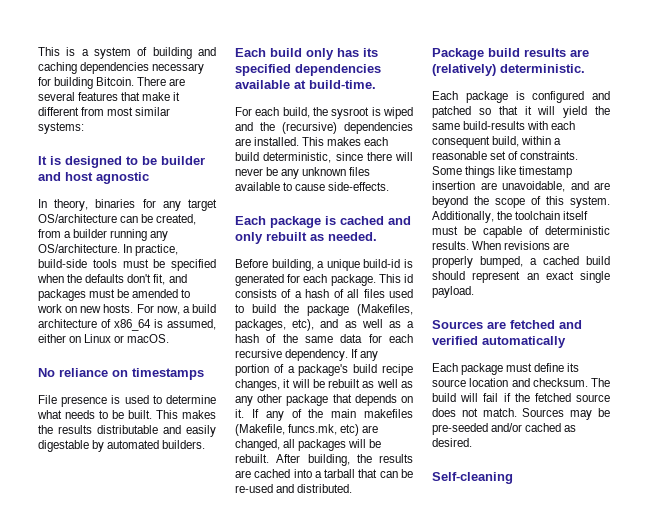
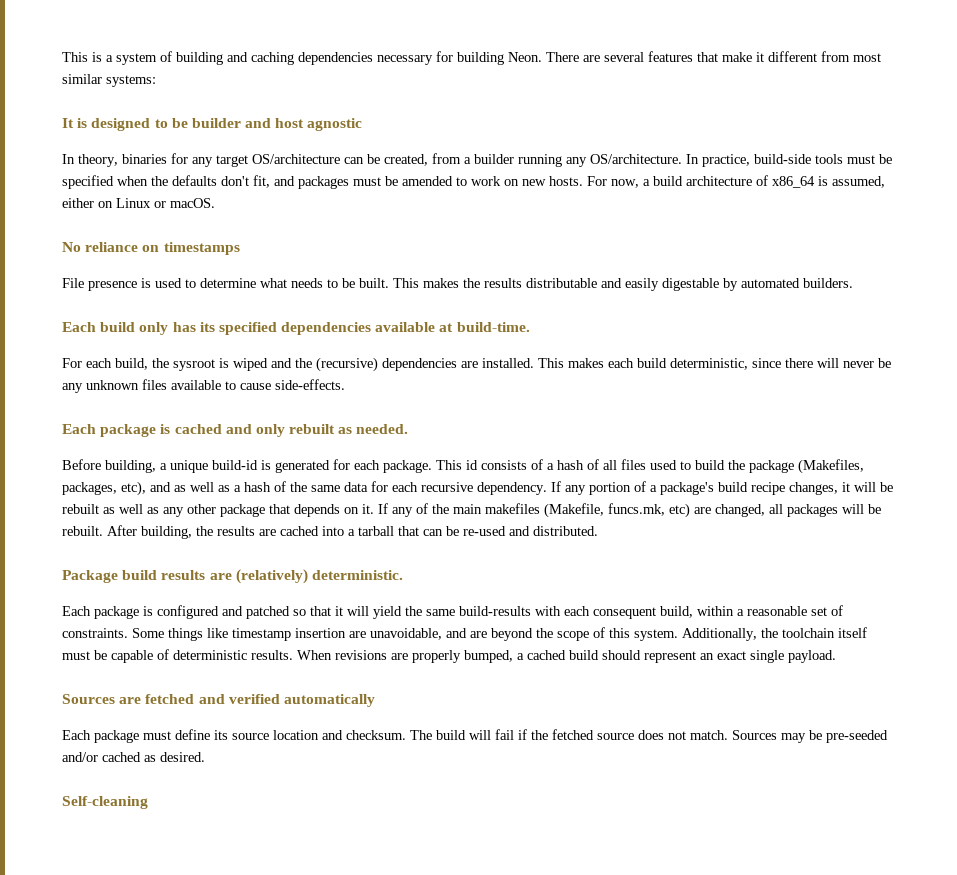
- This is a system of building and caching dependencies necessary for building Bitcoin.
+ This is a system of building and caching dependencies necessary for building Neon.

